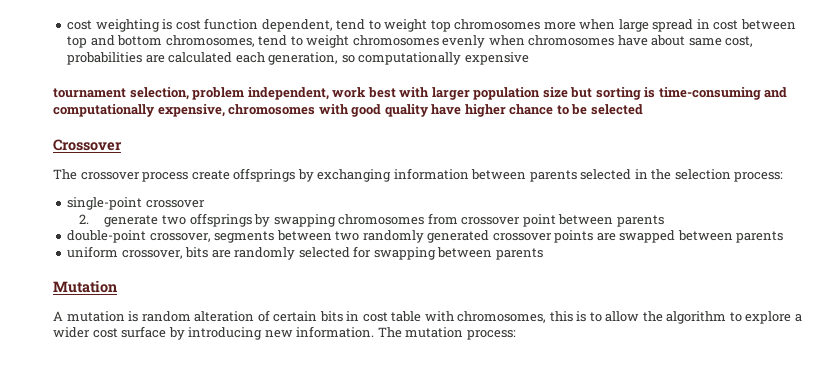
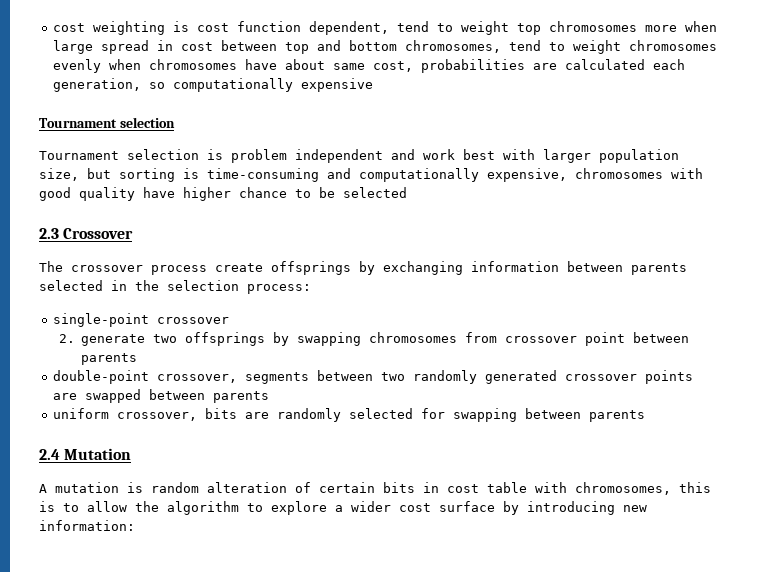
  cost weighting is cost function dependent, tend to weight top chromosomes more when large spread in cost between top and bottom chromosomes, tend to weight chromosomes evenly when chromosomes have about same cost, probabilities are calculated each generation, so computationally expensive
- tournament selection, problem independent, work best with larger population size but sorting is time-consuming and computationally expensive, chromosomes with good quality have higher chance to be selected
+ Tournament selection
+ Tournament selection is problem independent and work best with larger population size, but sorting is time-consuming and computationally expensive, chromosomes with good quality have higher chance to be selected
- Crossover
+ 2.3 Crossover
- Mutation
+ 2.4 Mutation
- A mutation is random alteration of certain bits in cost table with chromosomes, this is to allow the algorithm to explore a wider cost surface by introducing new information. The mutation process:
+ A mutation is random alteration of certain bits in cost table with chromosomes, this is to allow the algorithm to explore a wider cost surface by introducing new information:

